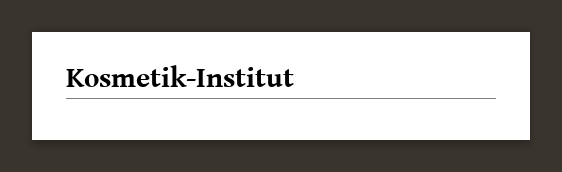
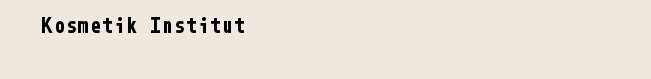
- Kosmetik-Institut
+ Kosmetik Institut

